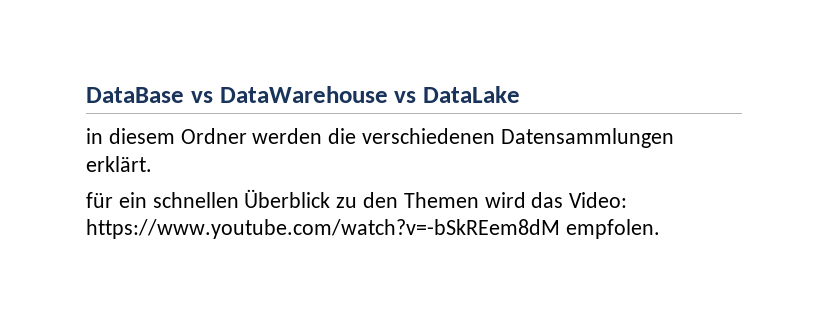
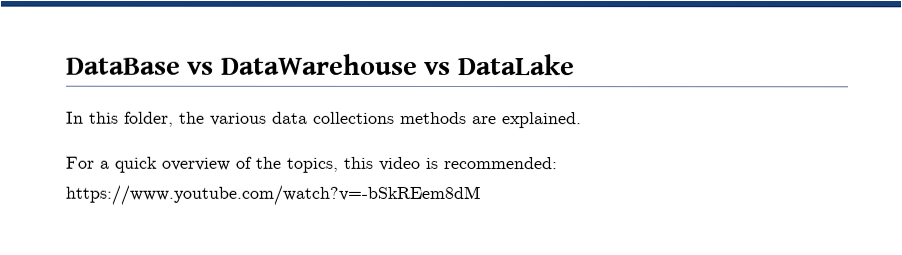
- in diesem Ordner werden die verschiedenen Datensammlungen erklärt.
- für ein schnellen Überblick zu den Themen wird das Video: https://www.youtube.com/watch?v=-bSkREem8dM empfolen.
+ In this folder, the various data collections methods are explained.
+ For a quick overview of the topics, this video is recommended: https://www.youtube.com/watch?v=-bSkREem8dM

